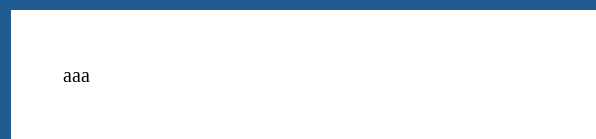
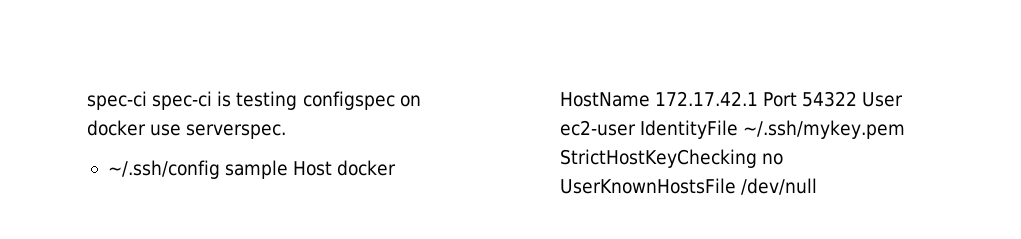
- aaa
+ spec-ci spec-ci is testing configspec on docker use serverspec.
+ ~/.ssh/config sample Host docker HostName 172.17.42.1 Port 54322 User ec2-user IdentityFile ~/.ssh/mykey.pem StrictHostKeyChecking no UserKnownHostsFile /dev/null

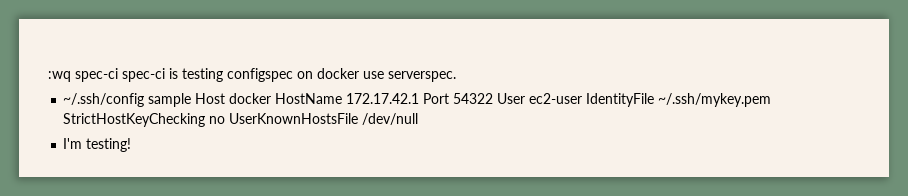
- spec-ci spec-ci is testing configspec on docker use serverspec.
+ :wq spec-ci spec-ci is testing configspec on docker use serverspec.
+ I'm testing!

